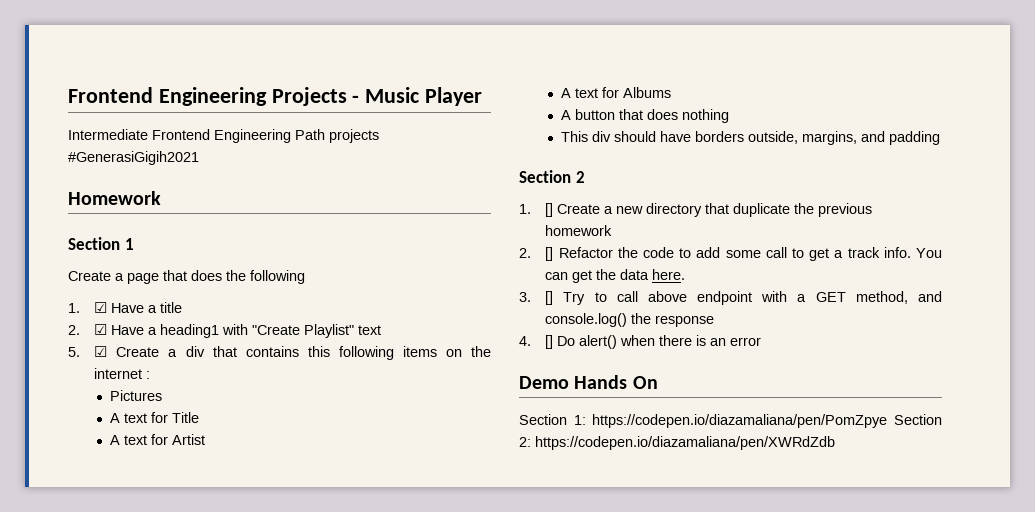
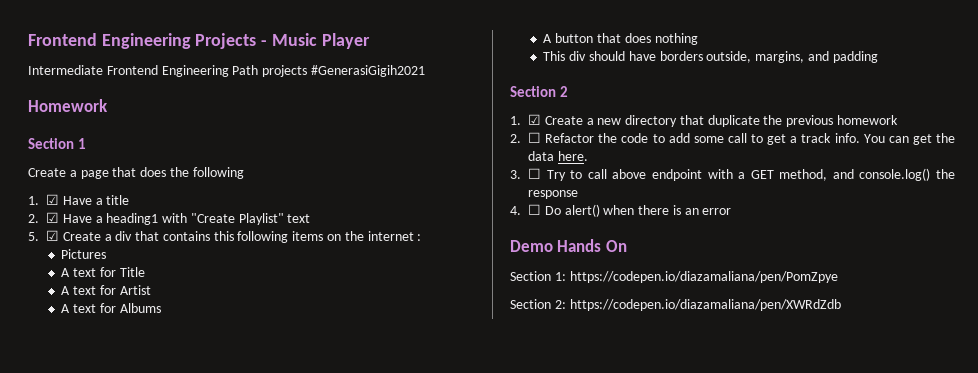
- 1. [] Create a new directory that duplicate the previous homework
+ 1. ☑ Create a new directory that duplicate the previous homework
- 2. [] Refactor the code to add some call to get a track info.
+ 2. ☐ Refactor the code to add some call to get a track info.
- 3. [] Try to call above endpoint with a GET method, and console.log() the response
+ 3. ☐ Try to call above endpoint with a GET method, and console.log() the response
- 4. [] Do alert() when there is an error
+ 4. ☐ Do alert() when there is an error
- Section 1: https://codepen.io/diazamaliana/pen/PomZpye Section 2: https://codepen.io/diazamaliana/pen/XWRdZdb
+ Section 1: https://codepen.io/diazamaliana/pen/PomZpye
+ Section 2: https://codepen.io/diazamaliana/pen/XWRdZdb

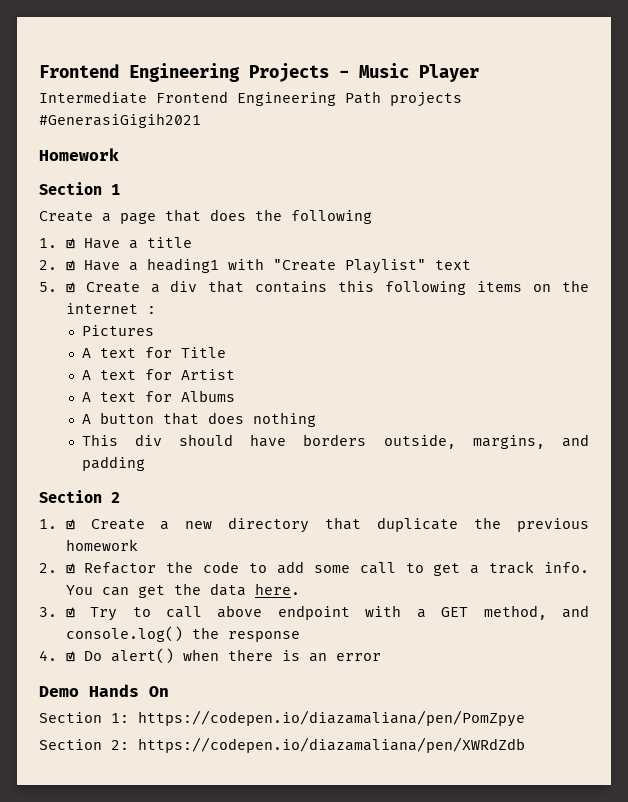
- 2. ☐ Refactor the code to add some call to get a track info.
+ 2. ☑ Refactor the code to add some call to get a track info.
- 3. ☐ Try to call above endpoint with a GET method, and console.log() the response
+ 3. ☑ Try to call above endpoint with a GET method, and console.log() the response
- 4. ☐ Do alert() when there is an error
+ 4. ☑ Do alert() when there is an error

